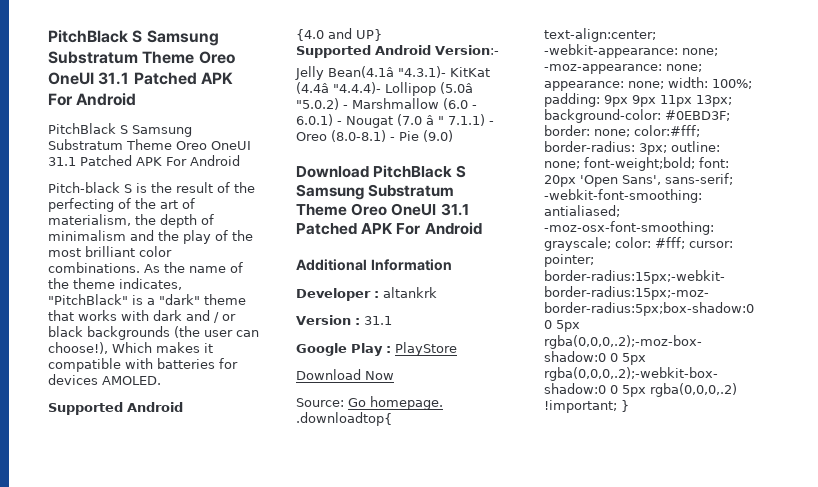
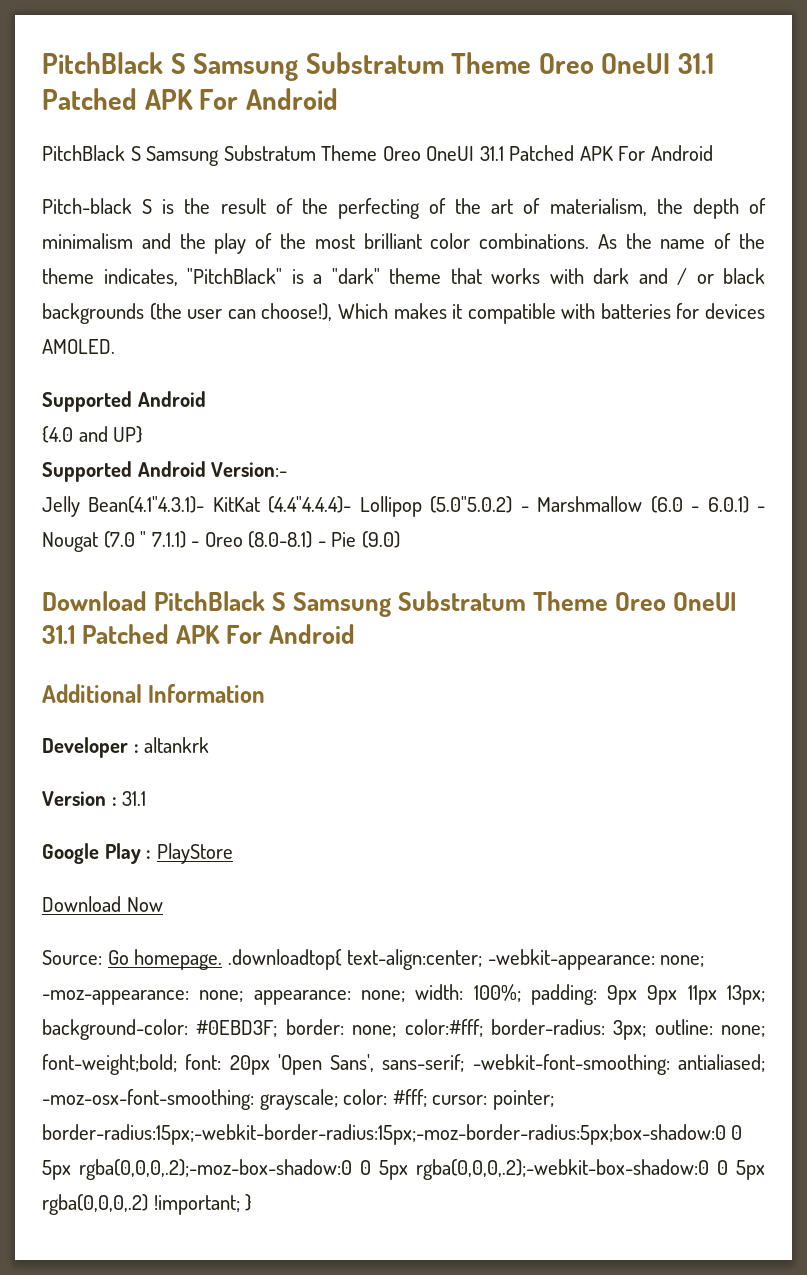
- Jelly Bean(4.1â "4.3.1)- KitKat (4.4â "4.4.4)- Lollipop (5.0â "5.0.2) - Marshmallow (6.0 - 6.0.1) - Nougat (7.0 â " 7.1.1) - Oreo (8.0-8.1) - Pie (9.0)
+ Jelly Bean(4.1"4.3.1)- KitKat (4.4"4.4.4)- Lollipop (5.0"5.0.2) - Marshmallow (6.0 - 6.0.1) - Nougat (7.0 " 7.1.1) - Oreo (8.0-8.1) - Pie (9.0)

